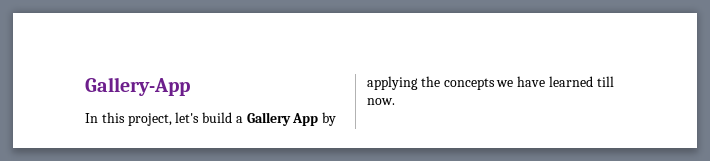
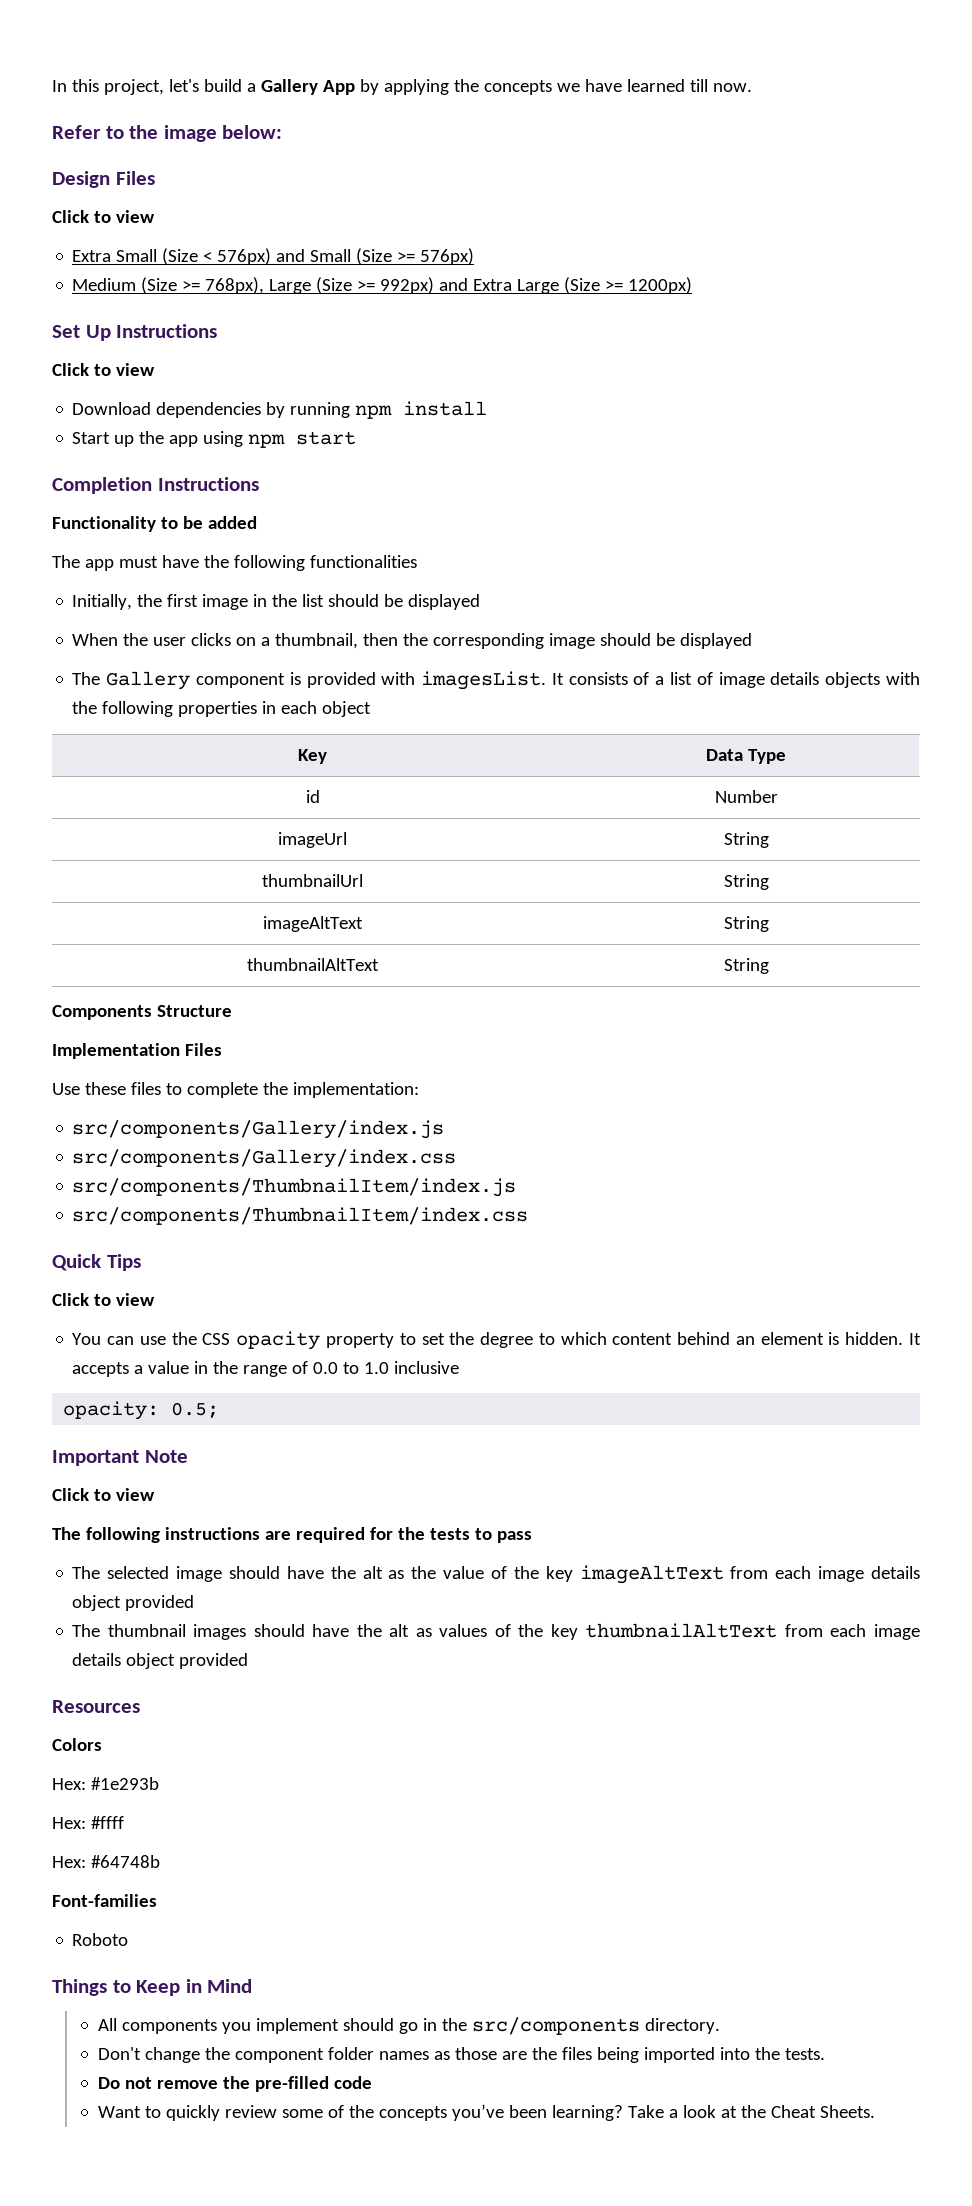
- Gallery-App
+ Refer to the image below:
+ Design Files
+ Click to view
+ Extra Small (Size < 576px) and Small (Size >= 576px)
+ Medium (Size >= 768px), Large (Size >= 992px) and Extra Large (Size >= 1200px)
+ Set Up Instructions
+ Click to view
+ Download dependencies by running npm install
+ Start up the app using npm start
+ Completion Instructions
+ Functionality to be added
+ The app must have the following functionalities
+ Initially, the first image in the list should be displayed
+ When the user clicks on a thumbnail, then the corresponding image should be displayed
+ The Gallery component is provided with imagesList. It consists of a list of image details objects with the following properties in each object
+ Key | Data Type
+ id | Number
+ imageUrl | String
+ thumbnailUrl | String
+ imageAltText | String
+ thumbnailAltText | String
+ Components Structure
+ Implementation Files
+ Use these files to complete the implementation:
+ src/components/Gallery/index.js
+ src/components/Gallery/index.css
+ src/components/ThumbnailItem/index.js
+ src/components/ThumbnailItem/index.css
+ Quick Tips
+ Click to view
+ You can use the CSS opacity property to set the degree to which content behind an element is hidden. It accepts a value in the range of 0.0 to 1.0 inclusive
+ opacity: 0.5;
+ Important Note
+ Click to view
+ The following instructions are required for the tests to pass
+ The selected image should have the alt as the value of the key imageAltText from each image details object provided
+ The thumbnail images should have the alt as values of the key thumbnailAltText from each image details object provided
+ Resources
+ Colors
+ Hex: #1e293b
+ Hex: #ffff
+ Hex: #64748b
+ Font-families
+ Roboto
+ Things to Keep in Mind
+ All components you implement should go in the src/components directory.
+ Don't change the component folder names as those are the files being imported into the tests.
+ Do not remove the pre-filled code
+ Want to quickly review some of the concepts you’ve been learning? Take a look at the Cheat Sheets.

